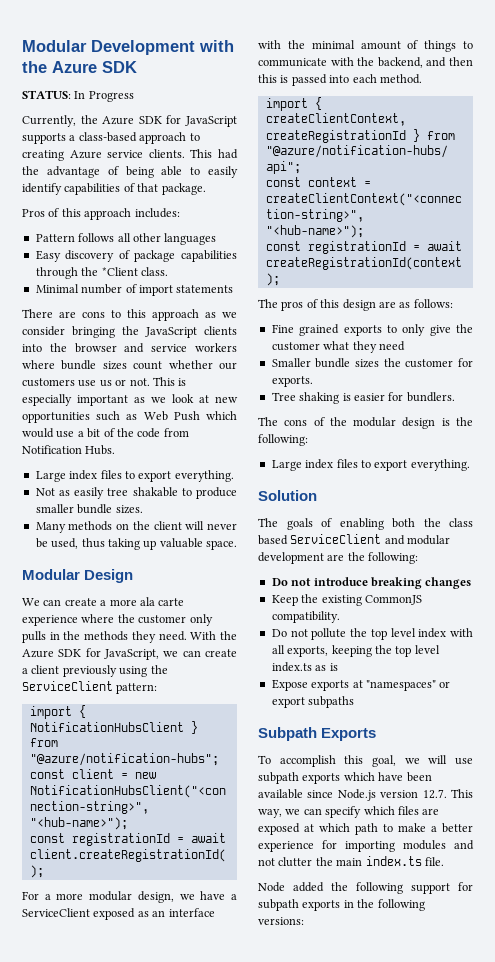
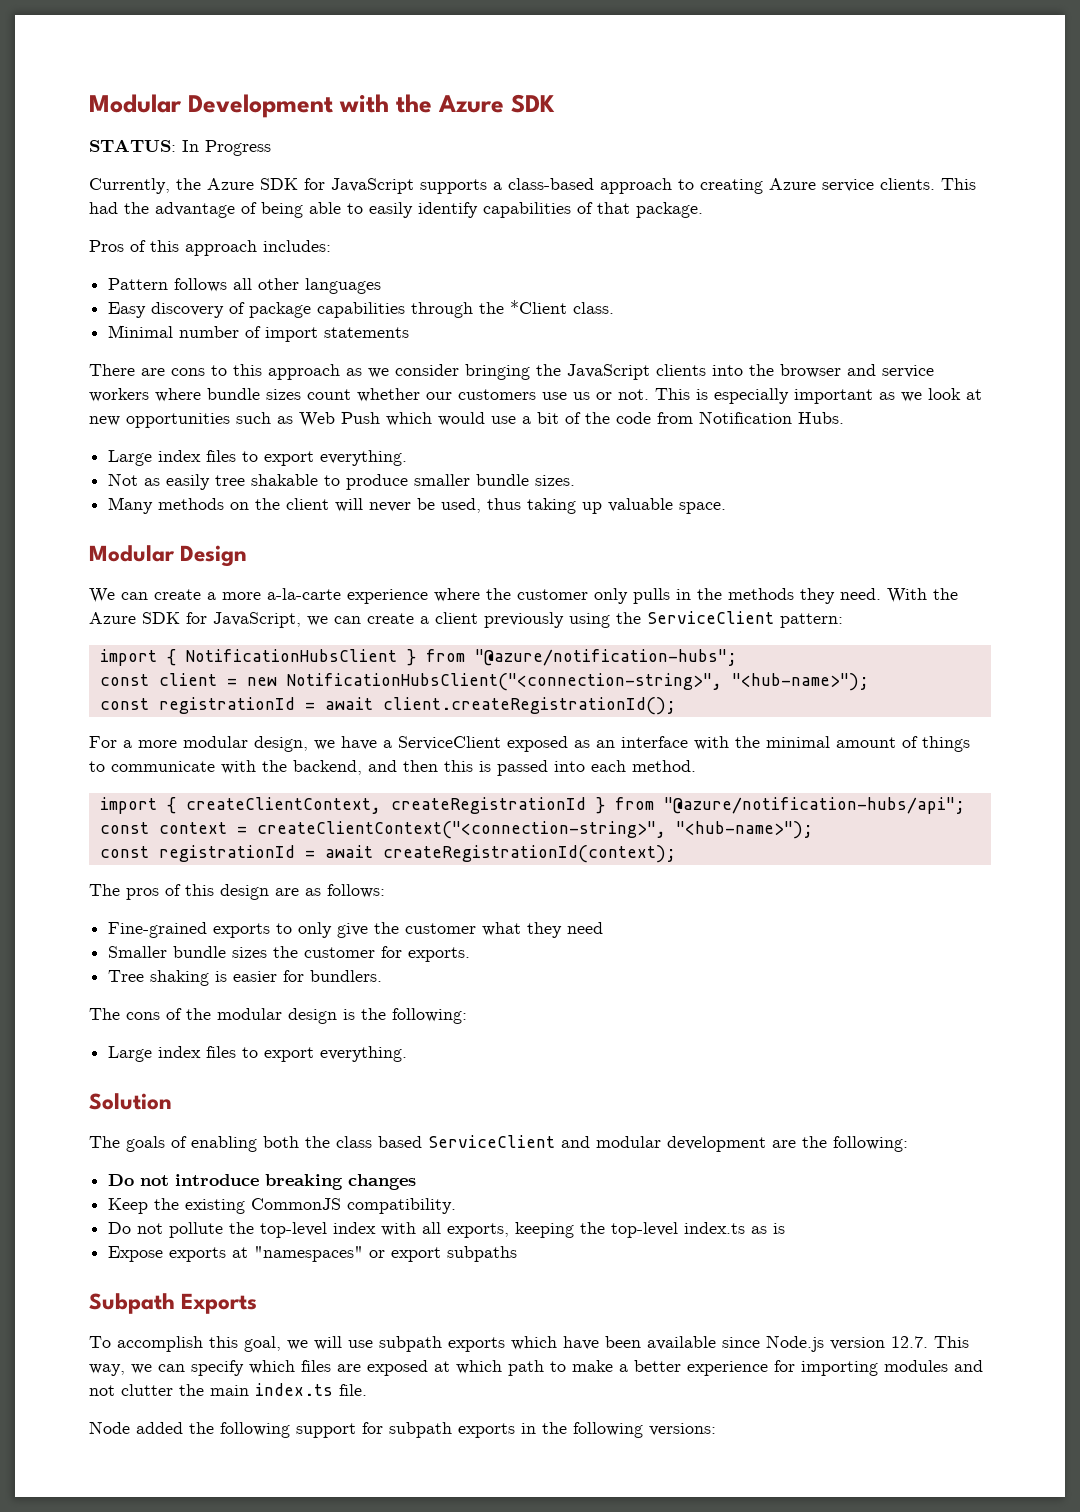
- We can create a more ala carte experience where the customer only pulls in the methods they need.
+ We can create a more a-la-carte experience where the customer only pulls in the methods they need.
- Fine grained exports to only give the customer what they need
+ Fine-grained exports to only give the customer what they need
- Do not pollute the top level index with all exports, keeping the top level index.ts as is
+ Do not pollute the top-level index with all exports, keeping the top-level index.ts as is

